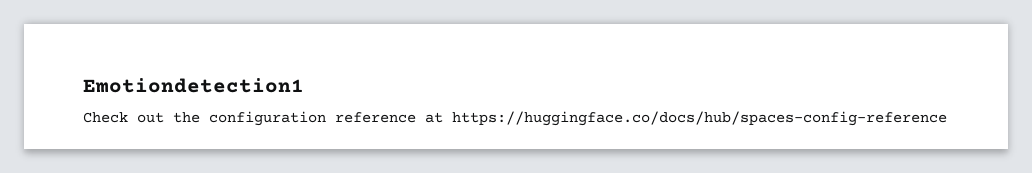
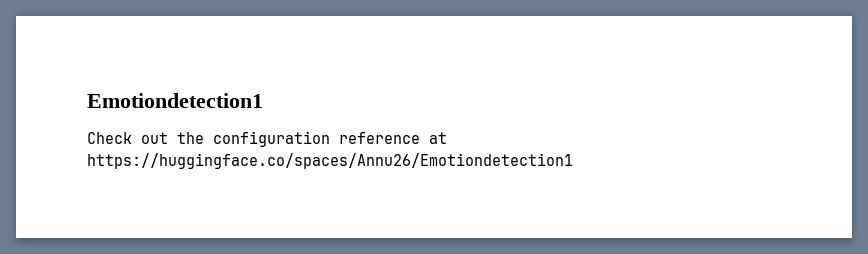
- Check out the configuration reference at https://huggingface.co/docs/hub/spaces-config-reference
+ Check out the configuration reference at https://huggingface.co/spaces/Annu26/Emotiondetection1

